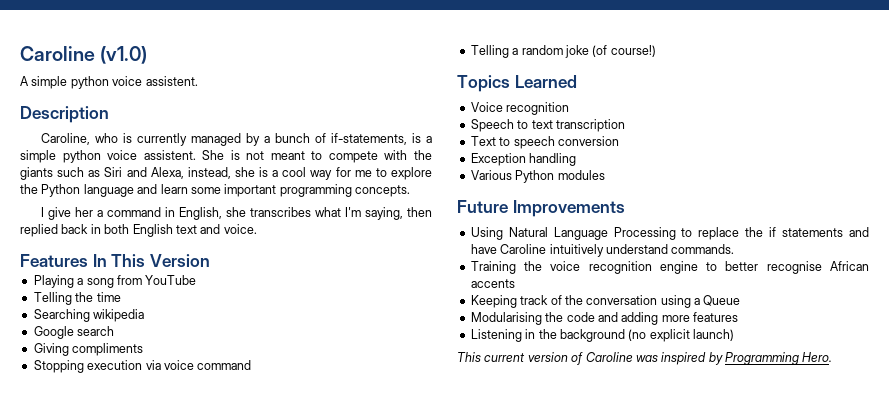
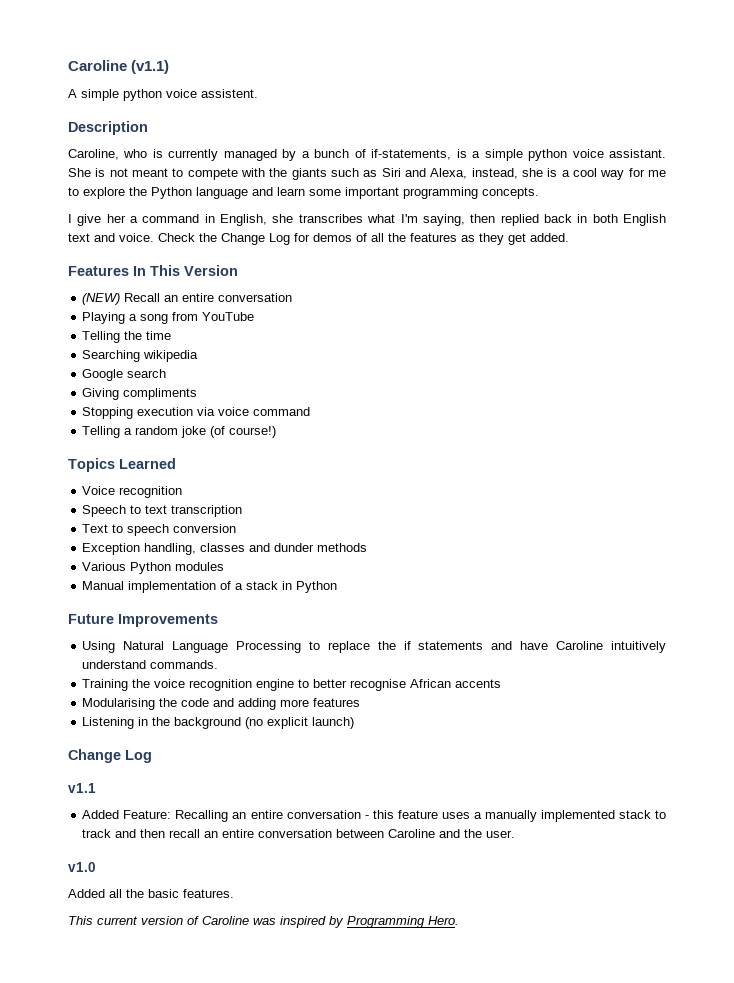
- Caroline (v1.0)
+ Caroline (v1.1)
- Caroline, who is currently managed by a bunch of if-statements, is a simple python voice assistent.
+ Caroline, who is currently managed by a bunch of if-statements, is a simple python voice assistant.
+ Check the Change Log for demos of all the features as they get added.
+ (NEW) Recall an entire conversation
- Exception handling
+ Exception handling, classes and dunder methods
  Various Python modules
+ Manual implementation of a stack in Python
- Keeping track of the conversation using a Queue
  Listening in the background (no explicit launch)
+ Change Log
+ v1.1
+ Added Feature: Recalling an entire conversation - this feature uses a manually implemented stack to track and then recall an entire conversation between Caroline and the user.
+ v1.0
+ Added all the basic features.

